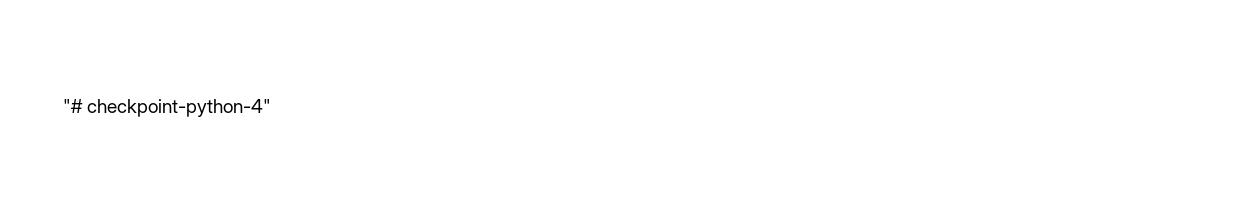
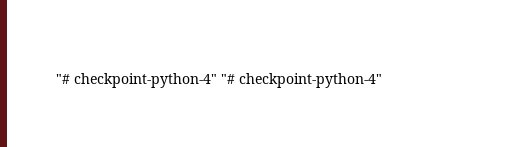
- "# checkpoint-python-4"
+ "# checkpoint-python-4" "# checkpoint-python-4"

